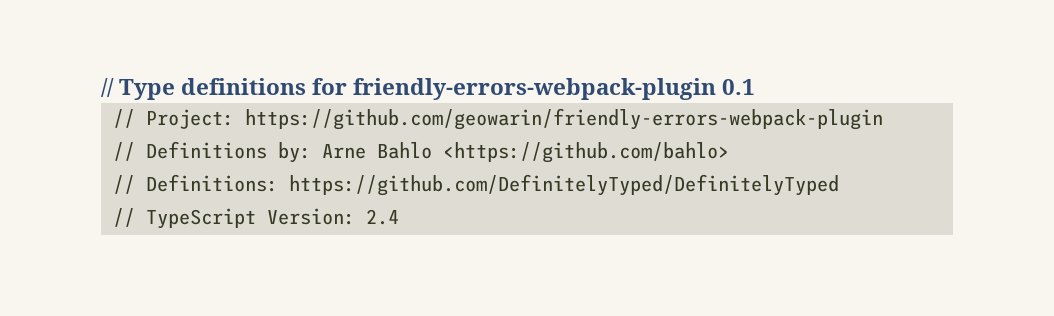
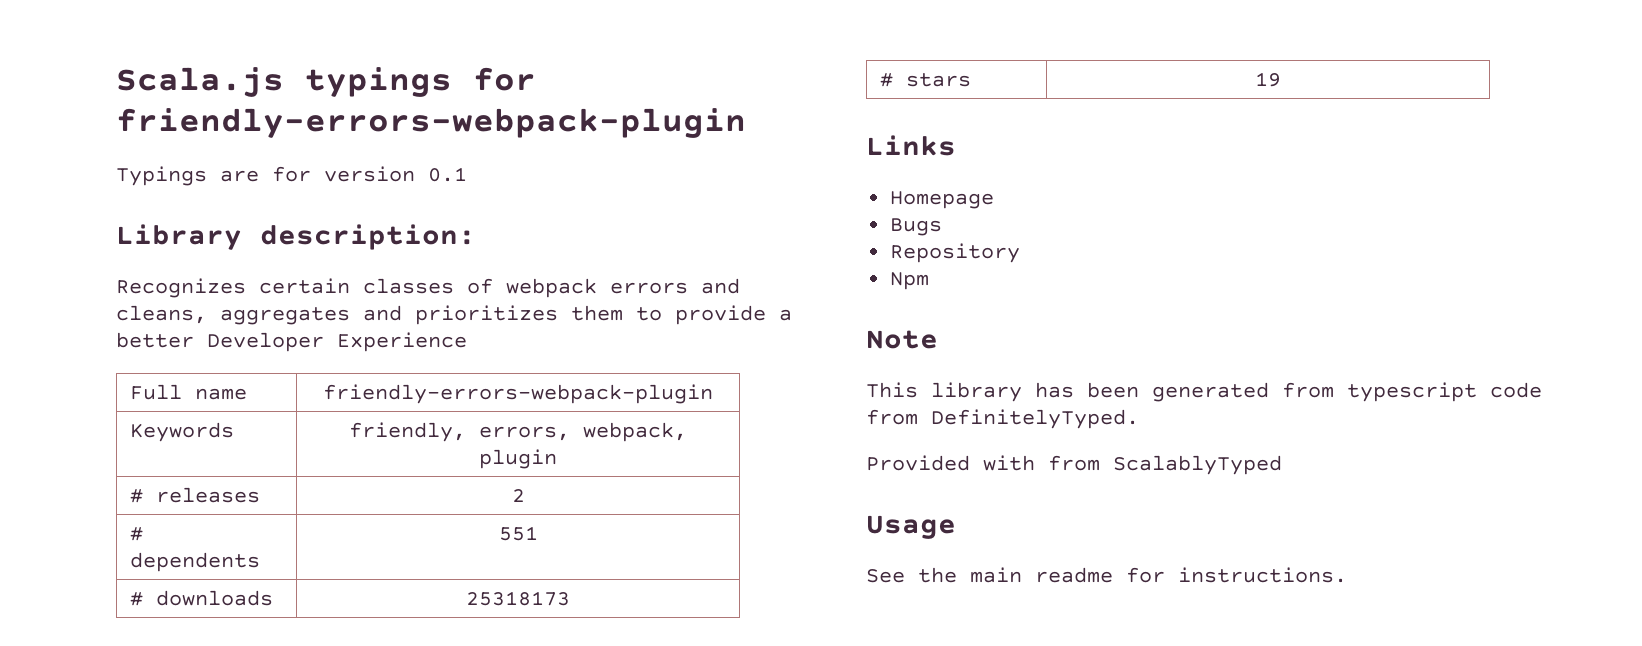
- // Type definitions for friendly-errors-webpack-plugin 0.1
- // Project: https://github.com/geowarin/friendly-errors-webpack-plugin
- // Definitions by: Arne Bahlo <https://github.com/bahlo>
- // Definitions: https://github.com/DefinitelyTyped/DefinitelyTyped
- // TypeScript Version: 2.4
+ Scala.js typings for friendly-errors-webpack-plugin
+ Typings are for version 0.1
+ Library description:
+ Recognizes certain classes of webpack errors and cleans, aggregates and prioritizes them to provide a better Developer Experience
+ Full name | friendly-errors-webpack-plugin
+ Keywords | friendly, errors, webpack, plugin
+ # releases | 2
+ # dependents | 551
+ # downloads | 25318173
+ # stars | 19
+ Links
+ Homepage
+ Bugs
+ Repository
+ Npm
+ Note
+ This library has been generated from typescript code from DefinitelyTyped.
+ Provided with from ScalablyTyped
+ Usage
+ See the main readme for instructions.

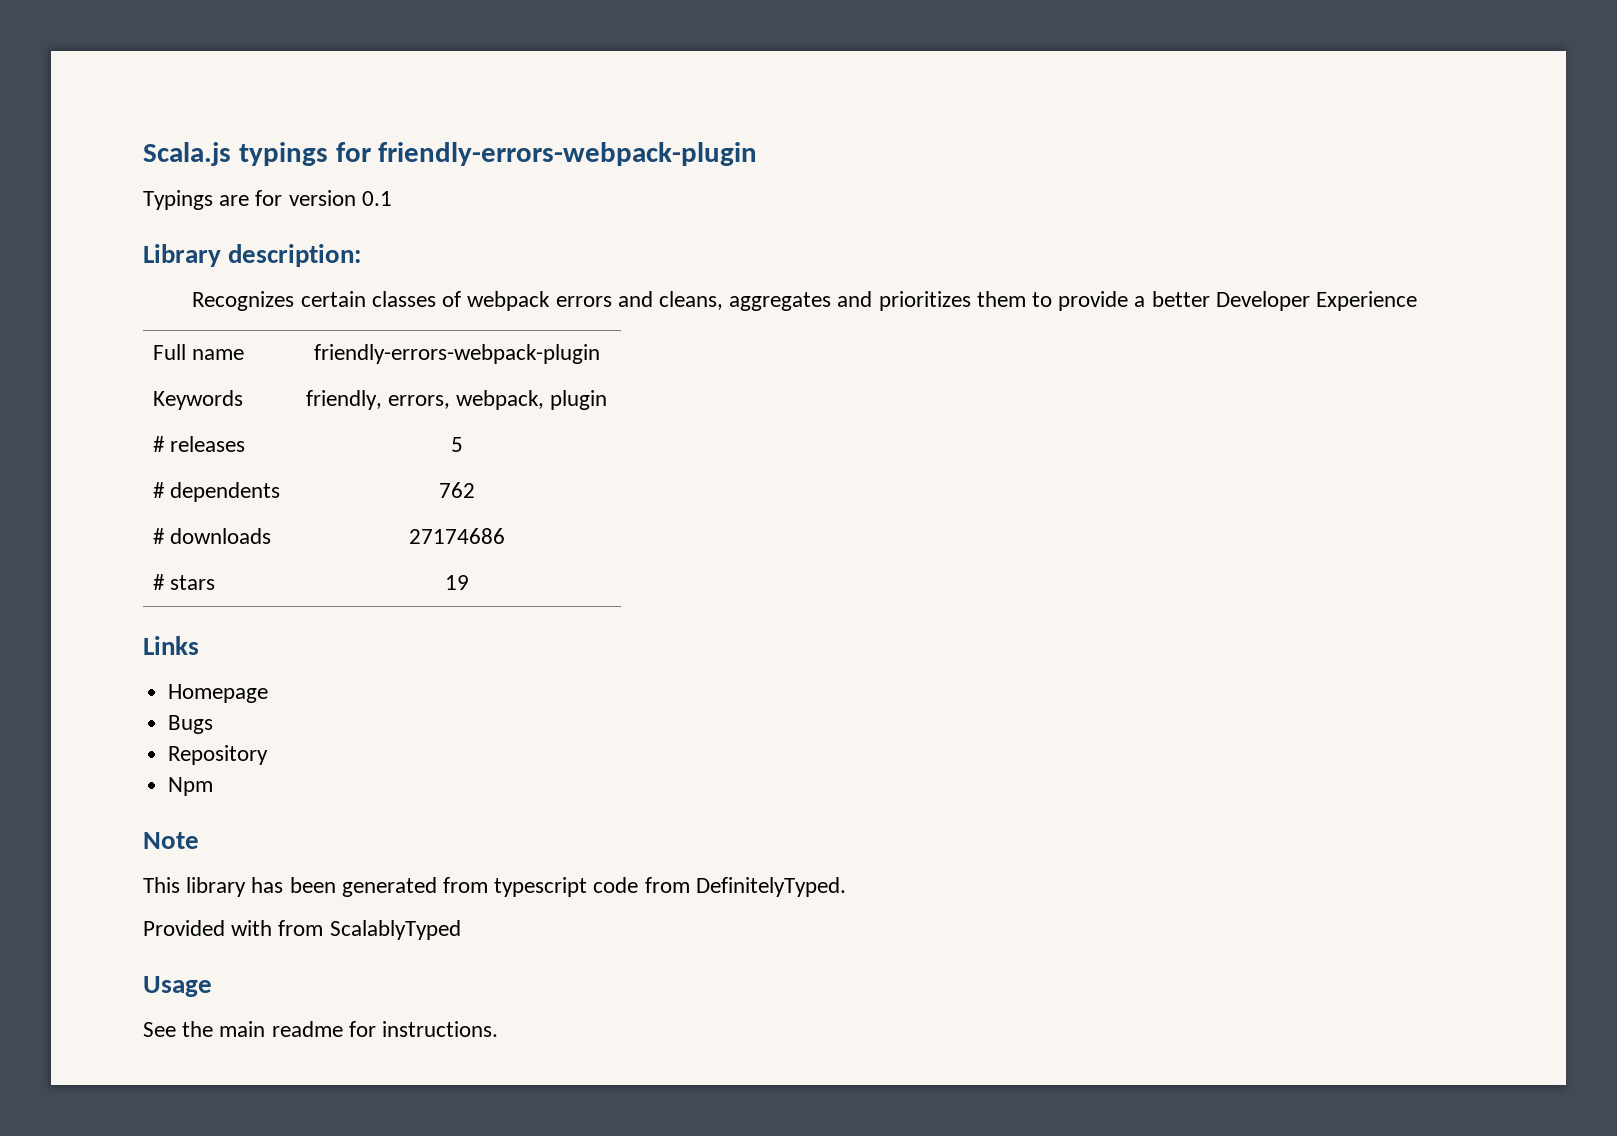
- # releases | 2
+ # releases | 5
- # dependents | 551
+ # dependents | 762
- # downloads | 25318173
+ # downloads | 27174686

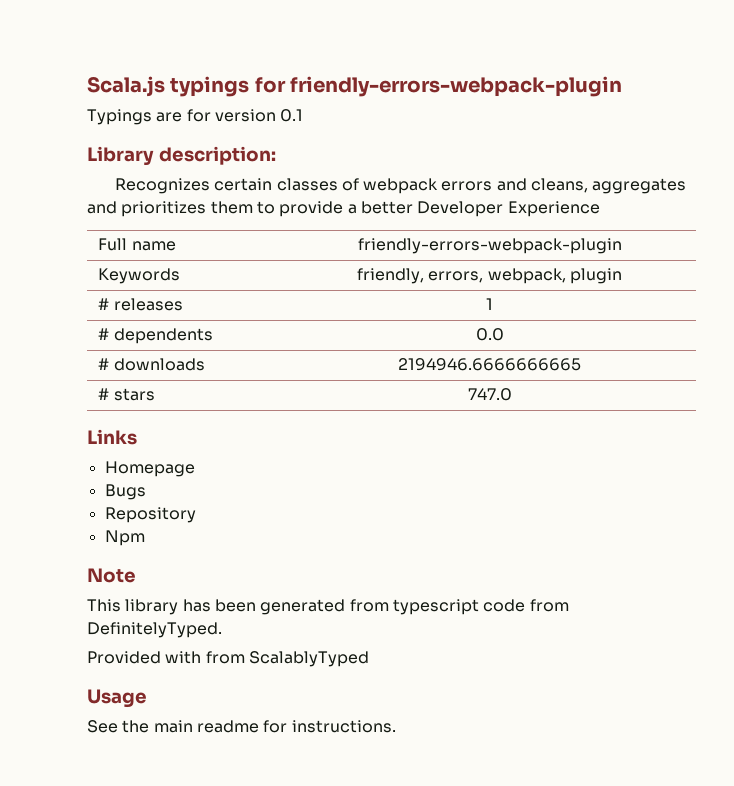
- # releases | 5
+ # releases | 1
- # dependents | 762
+ # dependents | 0.0
- # downloads | 27174686
+ # downloads | 2194946.6666666665
- # stars | 19
+ # stars | 747.0

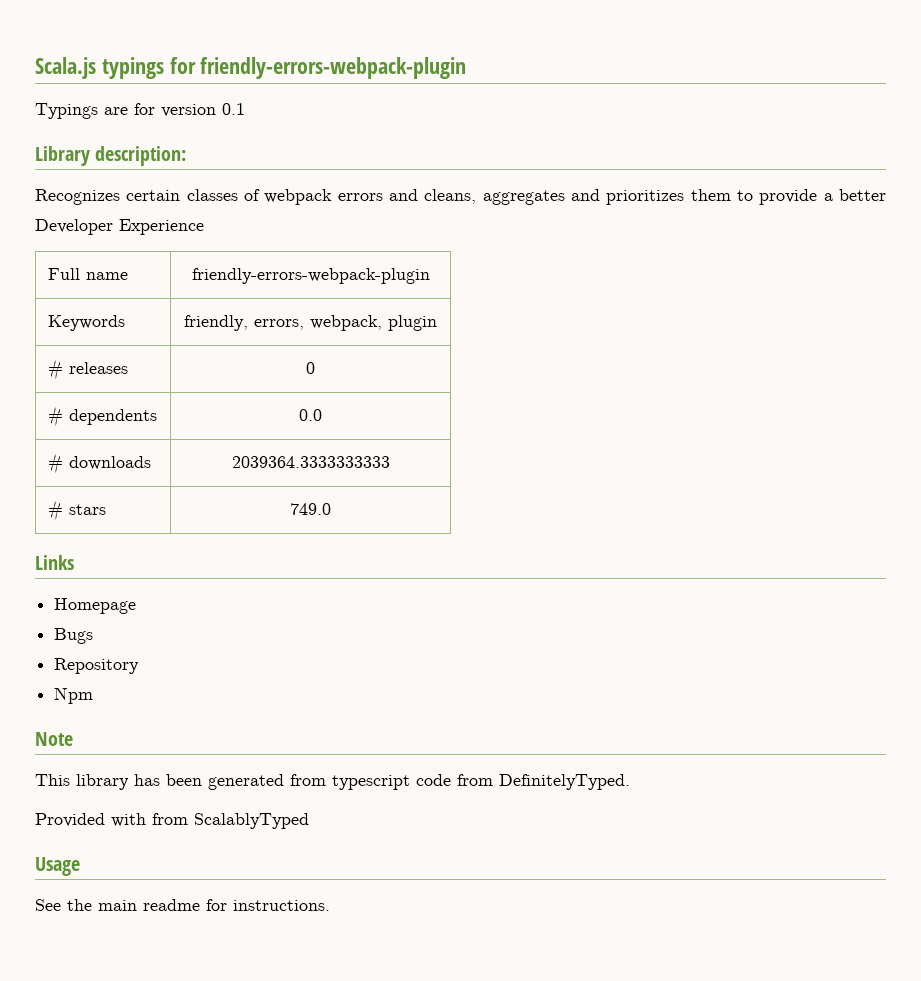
- # releases | 1
+ # releases | 0
- # downloads | 2194946.6666666665
+ # downloads | 2039364.3333333333
- # stars | 747.0
+ # stars | 749.0

